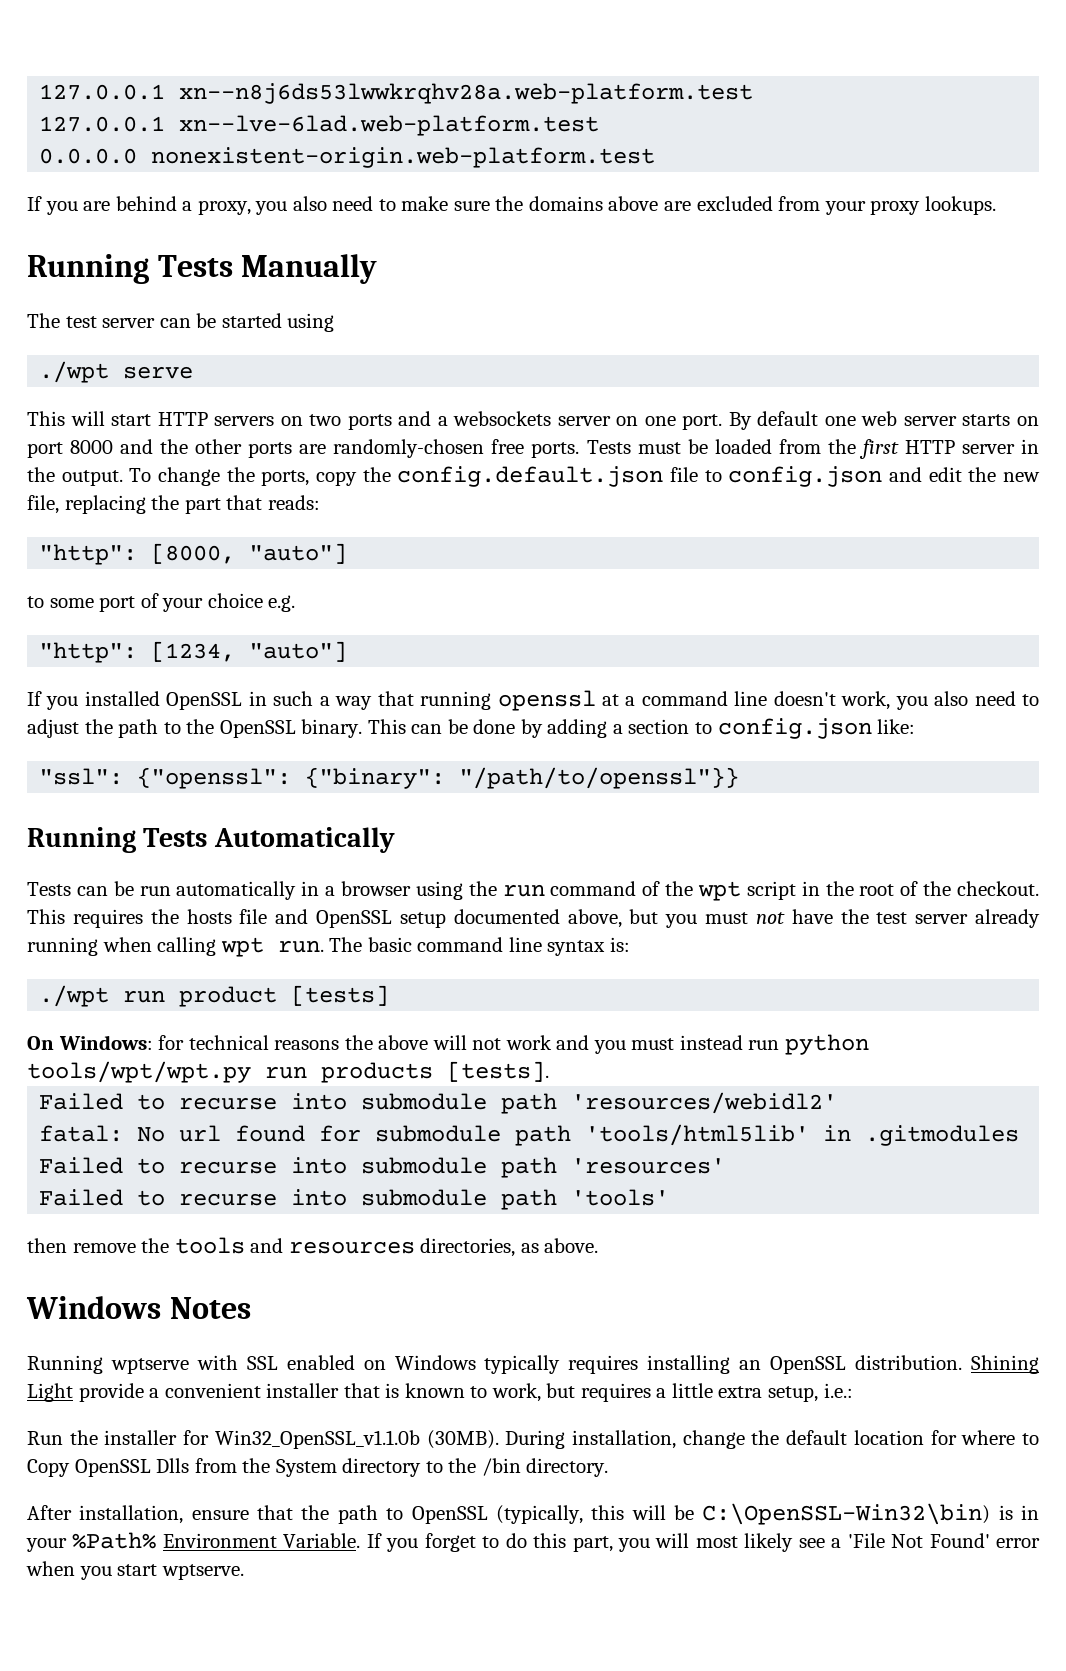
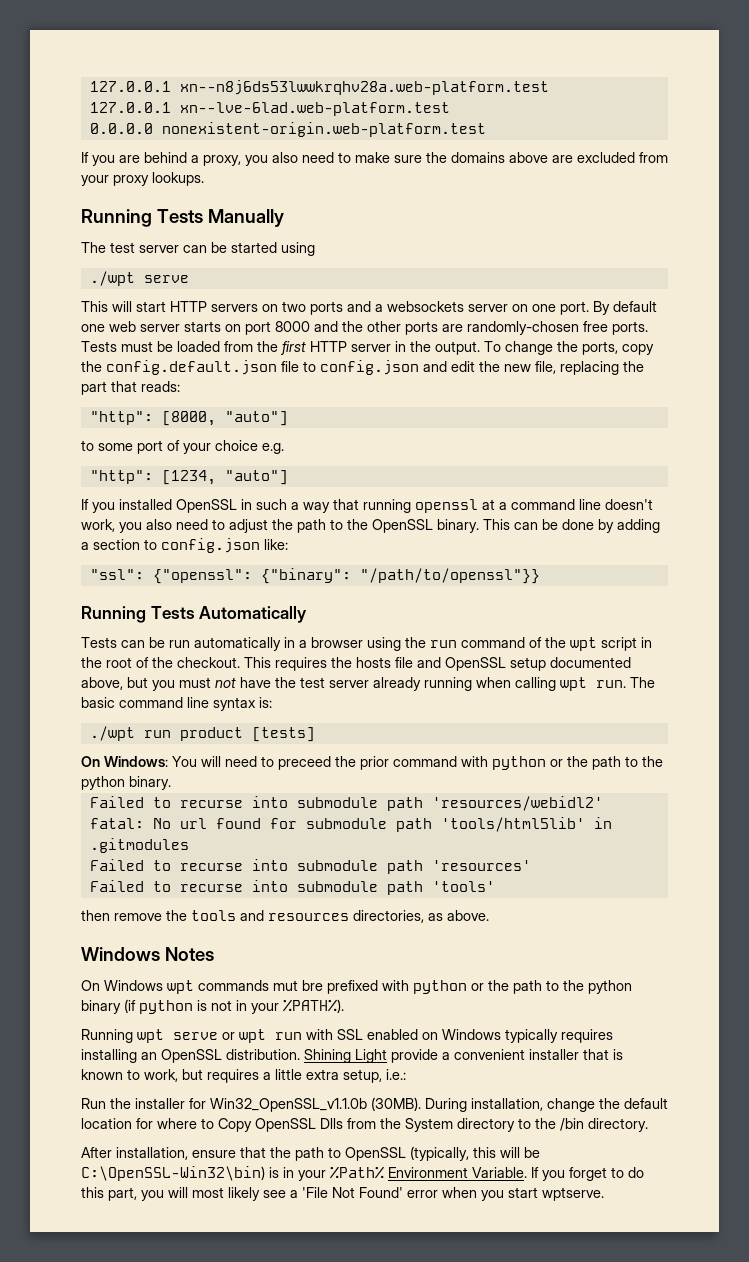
- On Windows: for technical reasons the above will not work and you must instead run python tools/wpt/wpt.py run products [tests].
+ On Windows: You will need to preceed the prior command with python or the path to the python binary.
- Running wptserve with SSL enabled on Windows typically requires installing an OpenSSL distribution.
+ On Windows wpt commands mut bre prefixed with python or the path to the python binary (if python is not in your %PATH%).
+ Running wpt serve or wpt run with SSL enabled on Windows typically requires installing an OpenSSL distribution.

